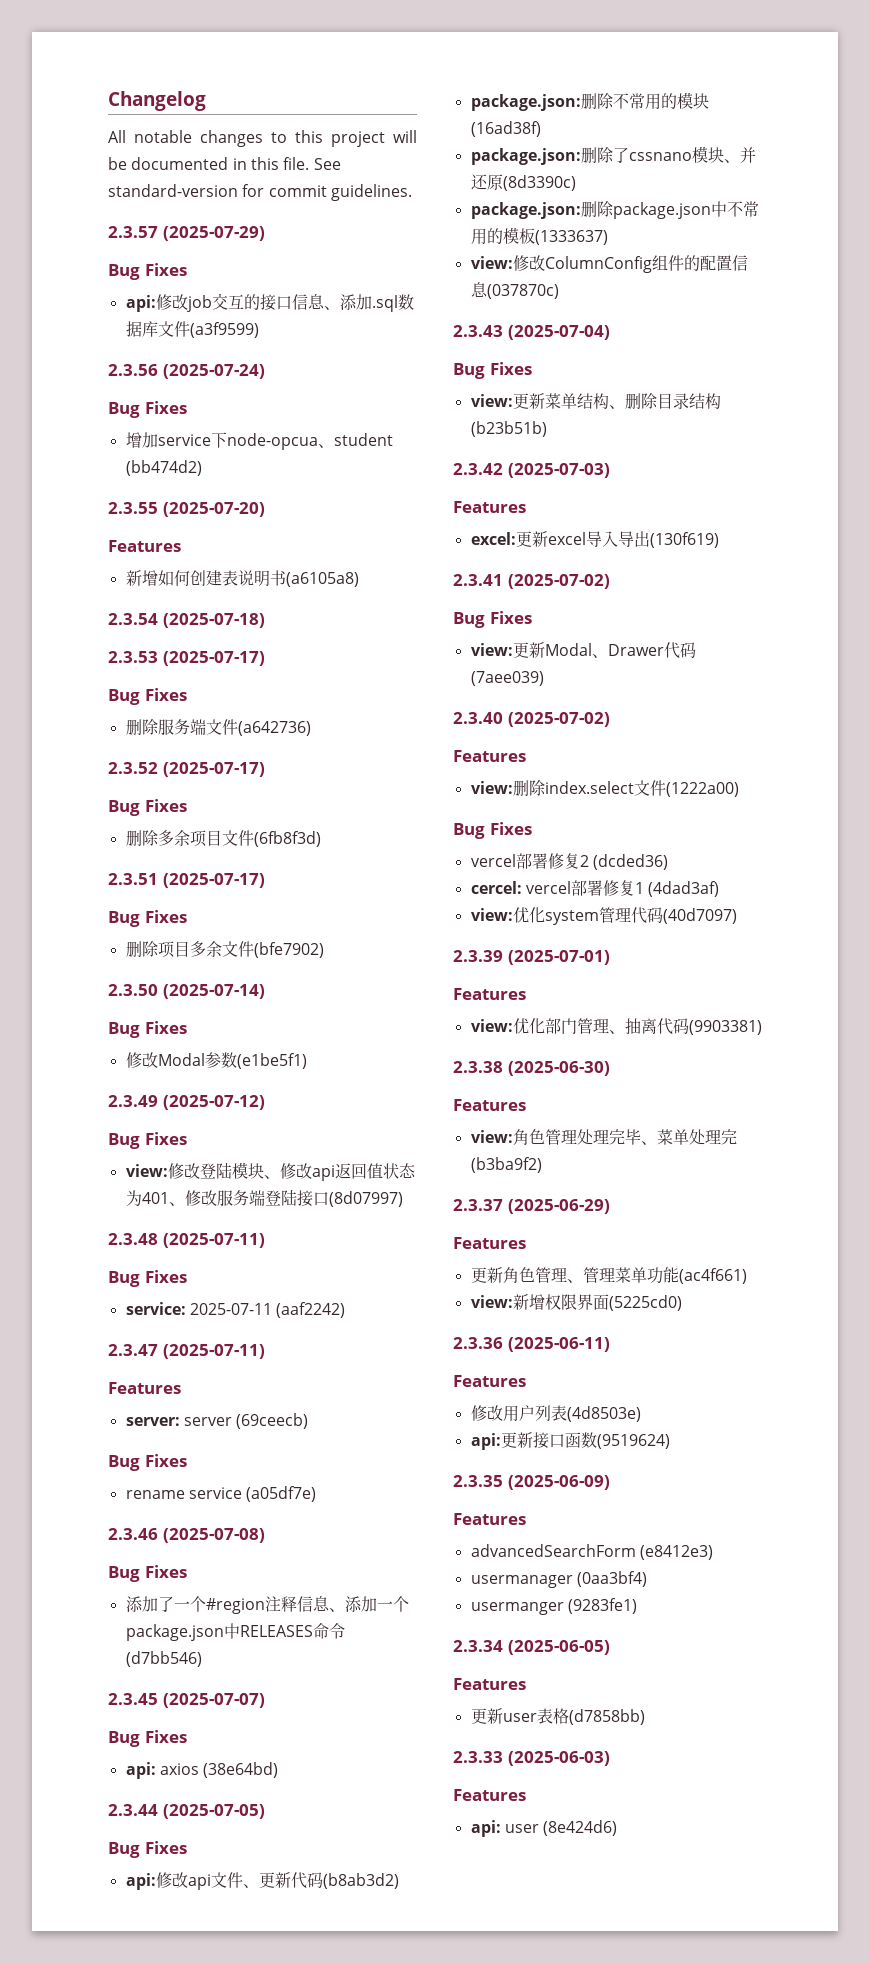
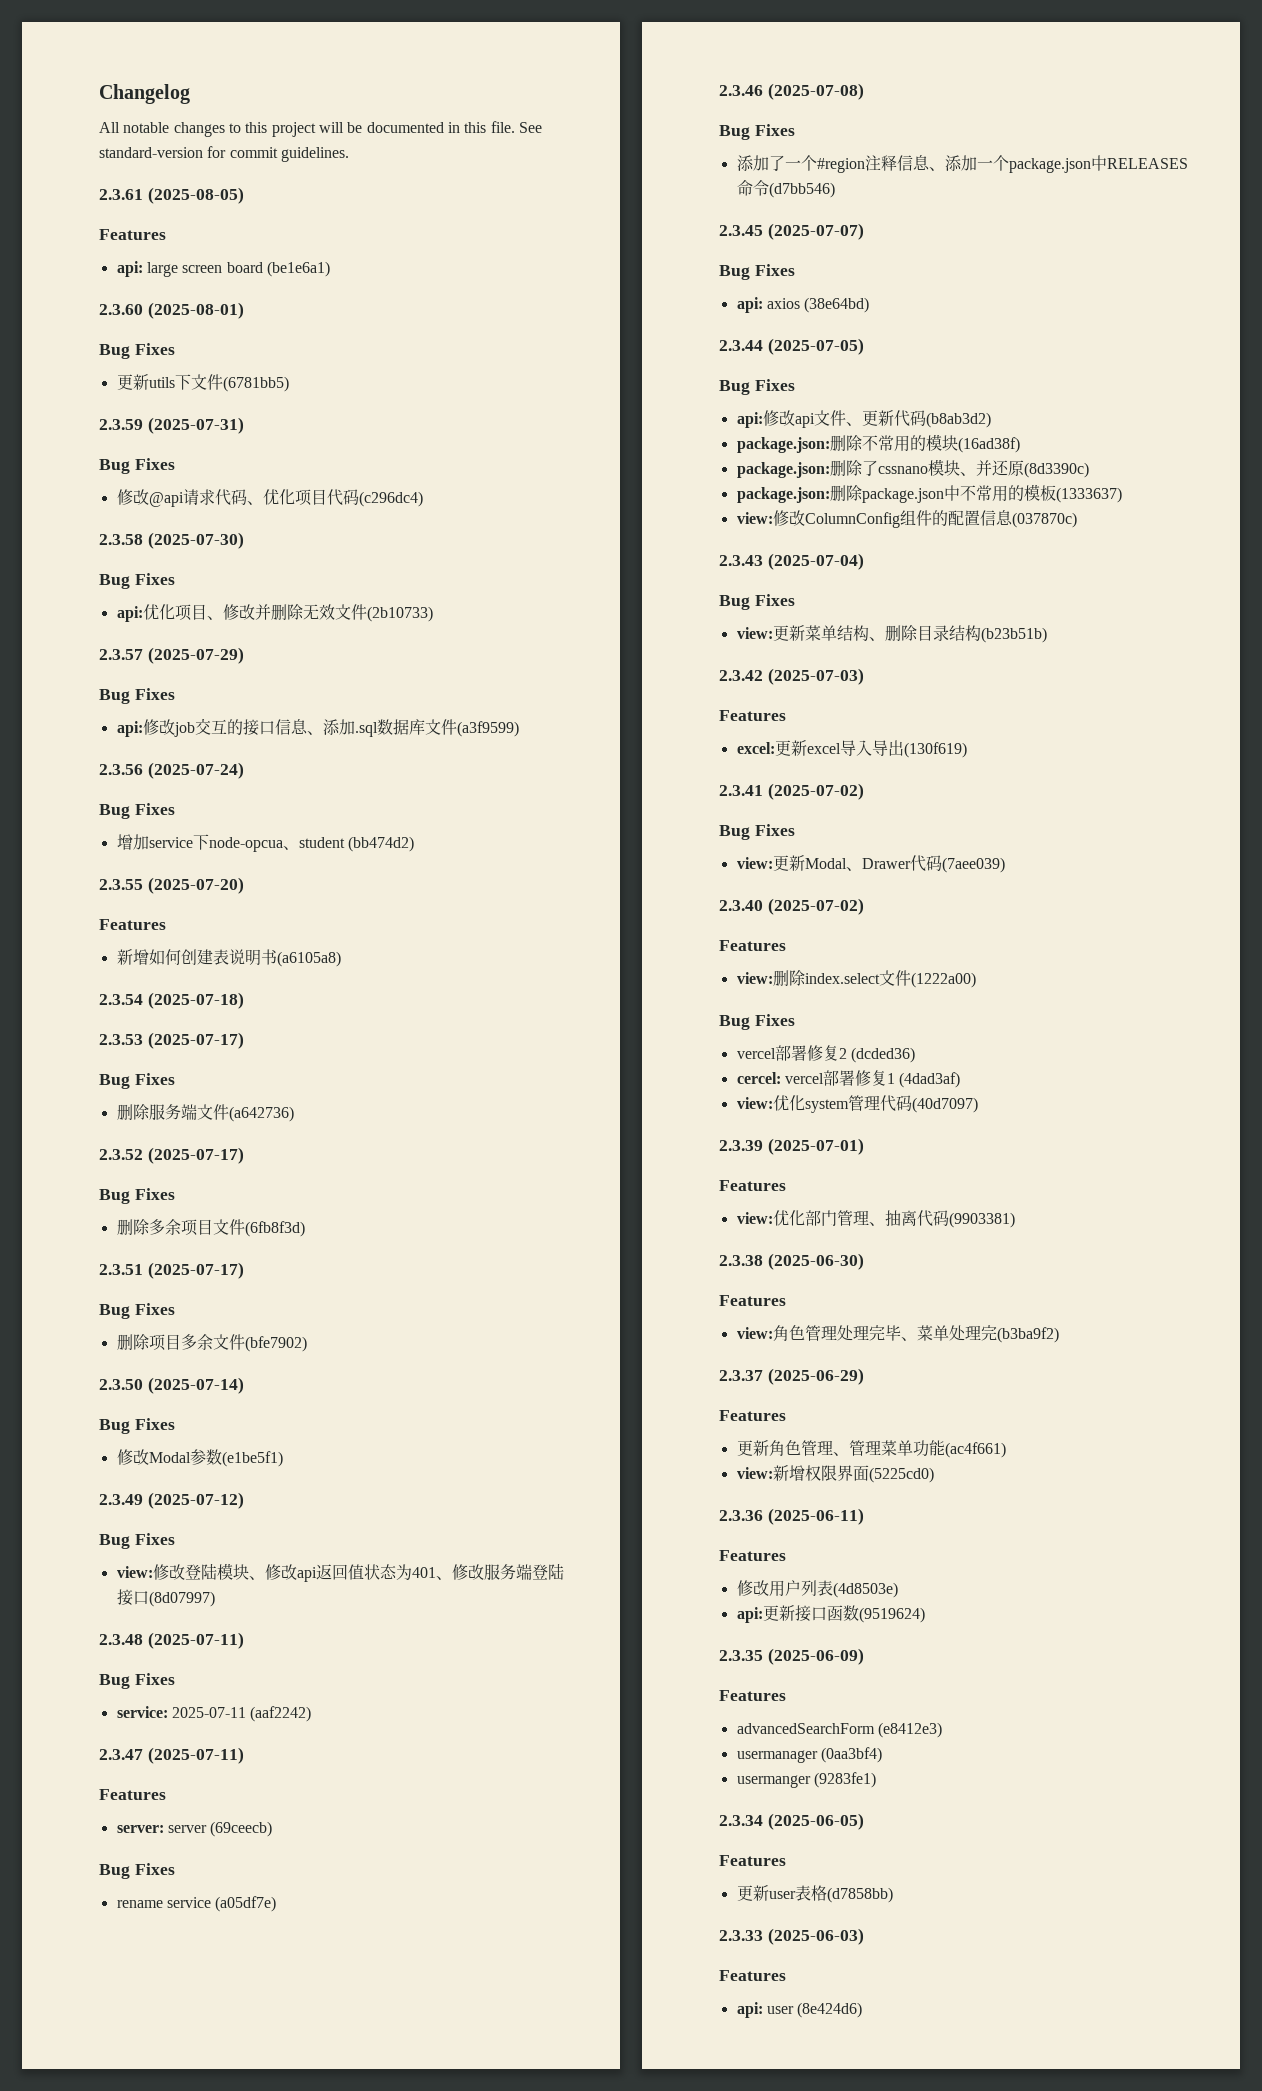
+ 2.3.61 (2025-08-05)
+ Features
+ api: large screen board (be1e6a1)
+ 2.3.60 (2025-08-01)
+ Bug Fixes
+ 更新utils下文件(6781bb5)
+ 2.3.59 (2025-07-31)
+ Bug Fixes
+ 修改@api请求代码、优化项目代码(c296dc4)
+ 2.3.58 (2025-07-30)
+ Bug Fixes
+ api:优化项目、修改并删除无效文件(2b10733)

